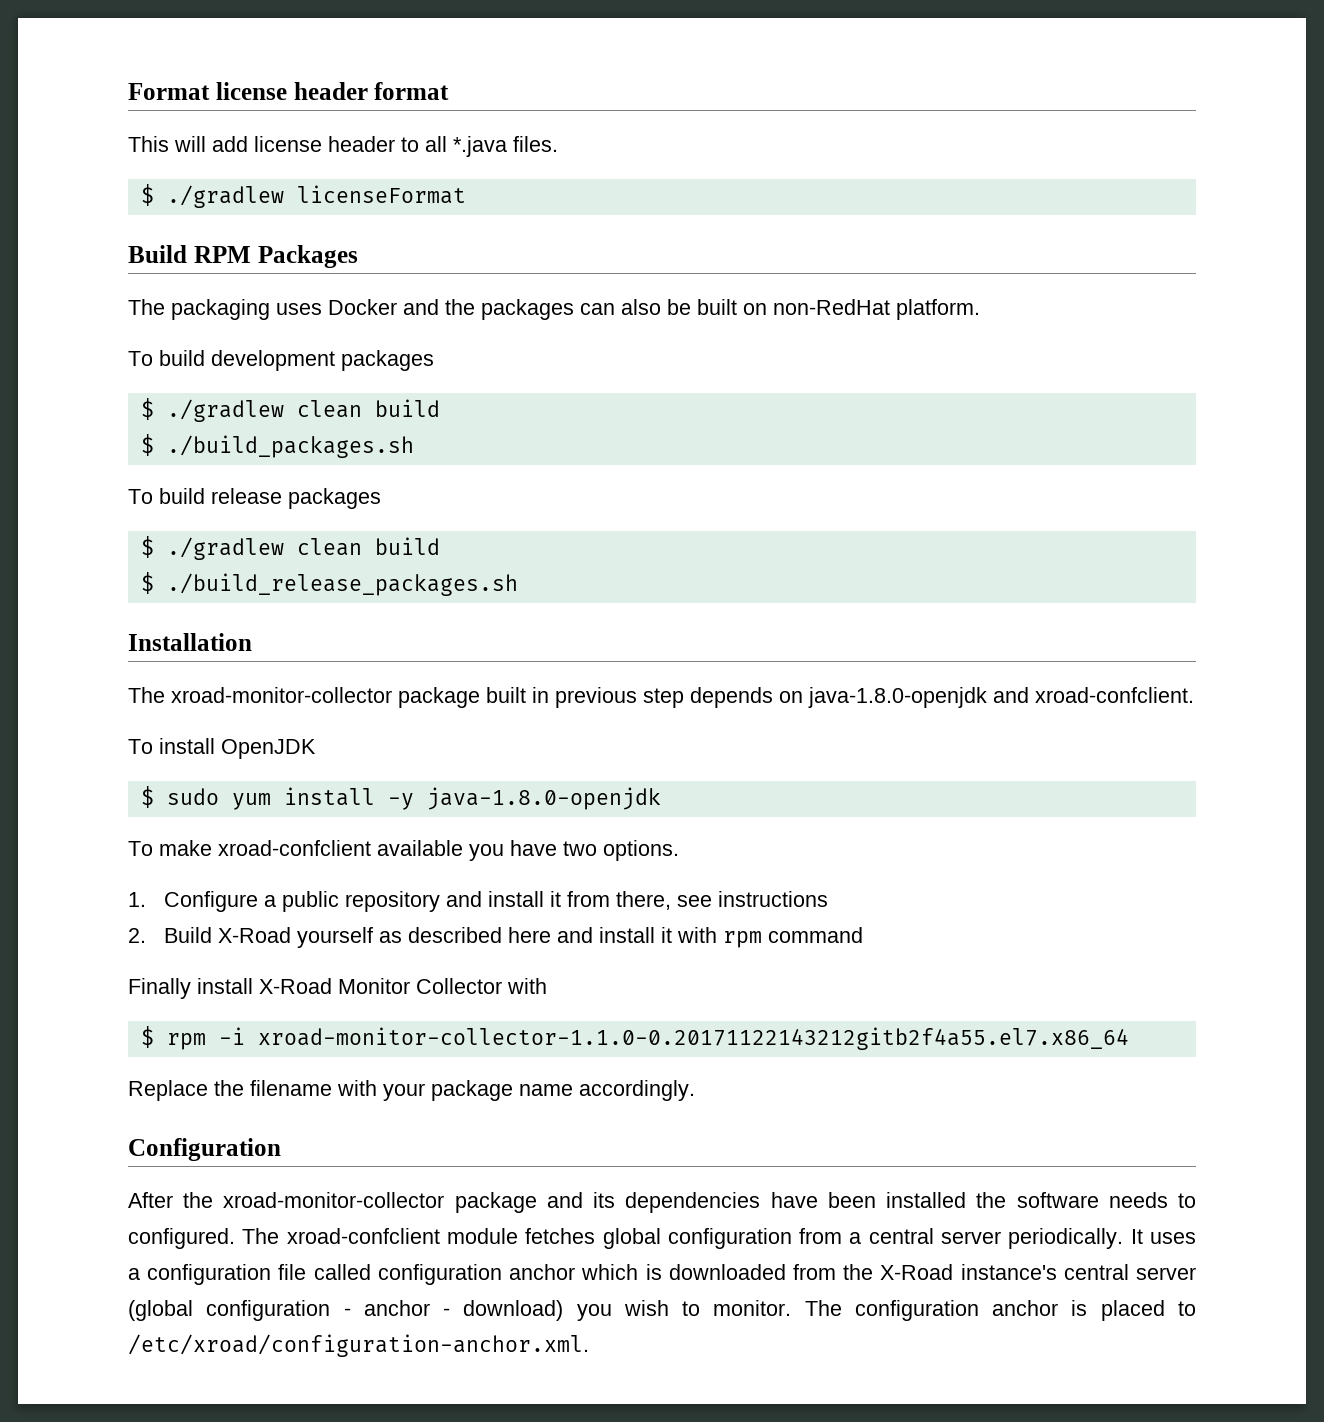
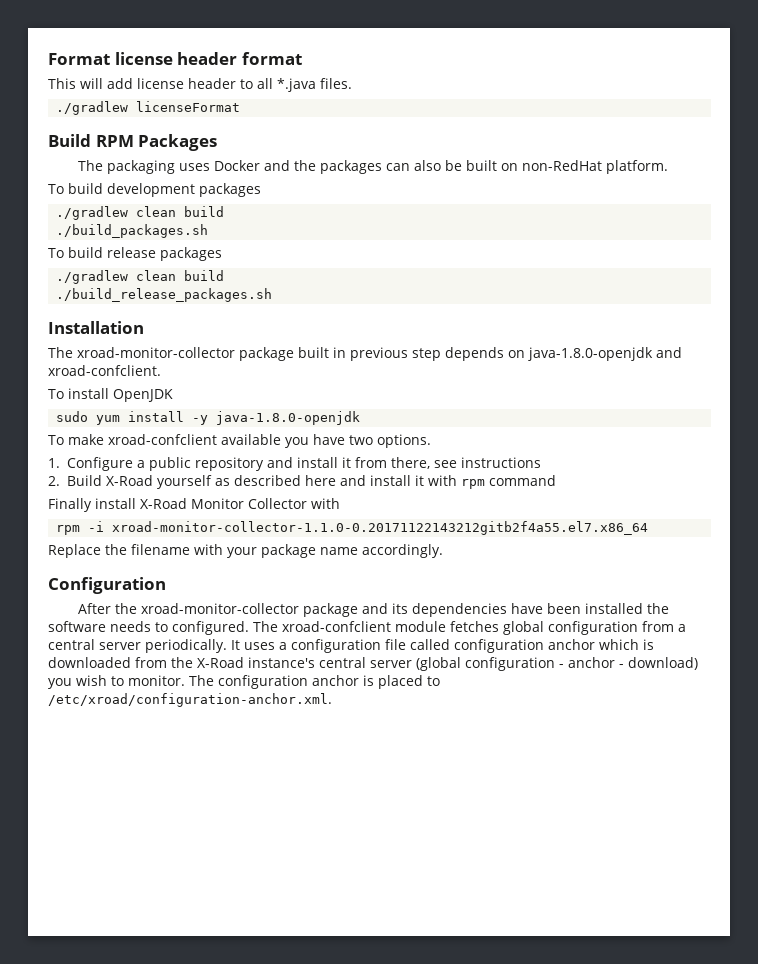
- $ ./gradlew licenseFormat
+ ./gradlew licenseFormat
  To build development packages
- $ ./gradlew clean build
- $ ./build_packages.sh
+ ./gradlew clean build
+ ./build_packages.sh
  To build release packages
- $ ./gradlew clean build
- $ ./build_release_packages.sh
+ ./gradlew clean build
+ ./build_release_packages.sh
- $ sudo yum install -y java-1.8.0-openjdk
+ sudo yum install -y java-1.8.0-openjdk
- $ rpm -i xroad-monitor-collector-1.1.0-0.20171122143212gitb2f4a55.el7.x86_64
+ rpm -i xroad-monitor-collector-1.1.0-0.20171122143212gitb2f4a55.el7.x86_64

